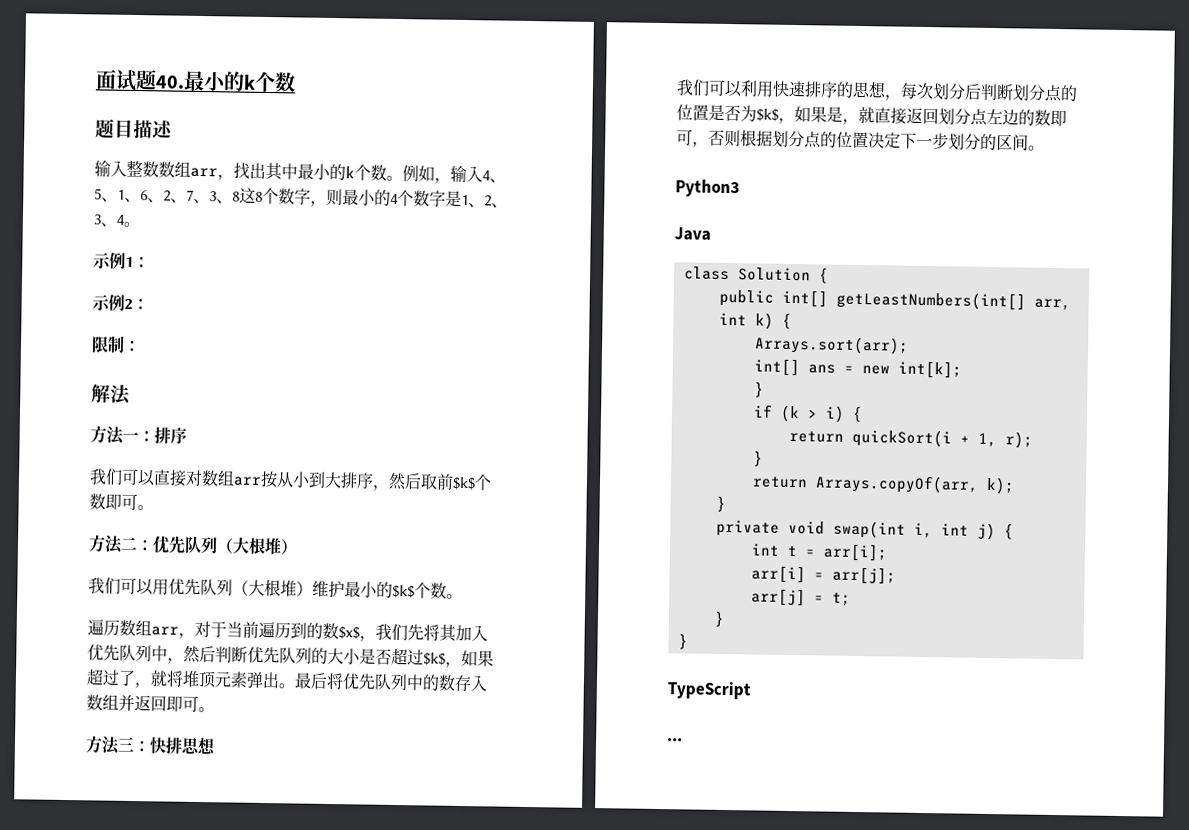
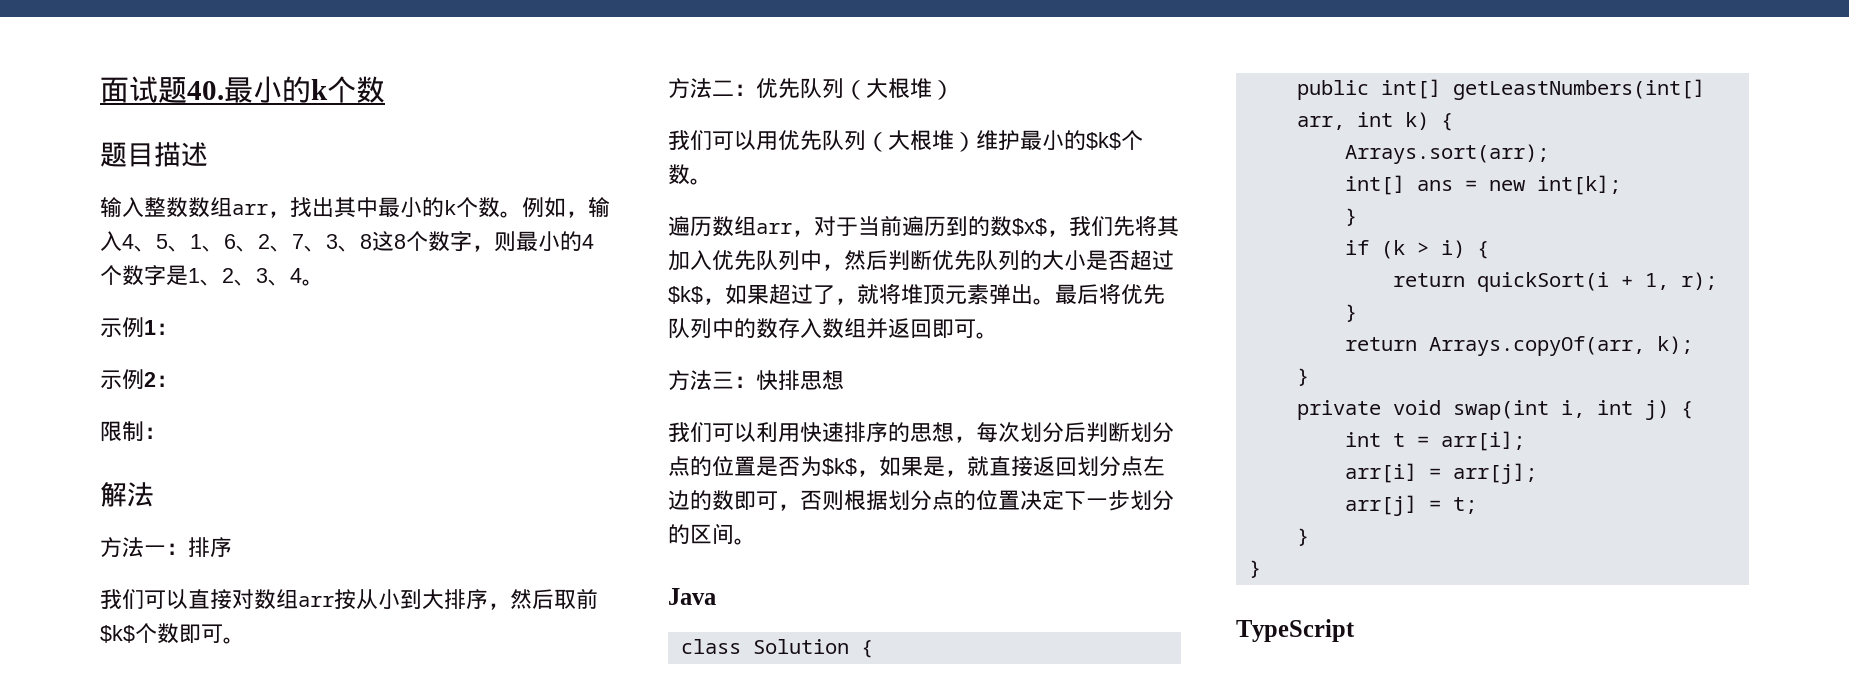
- Python3
- ...

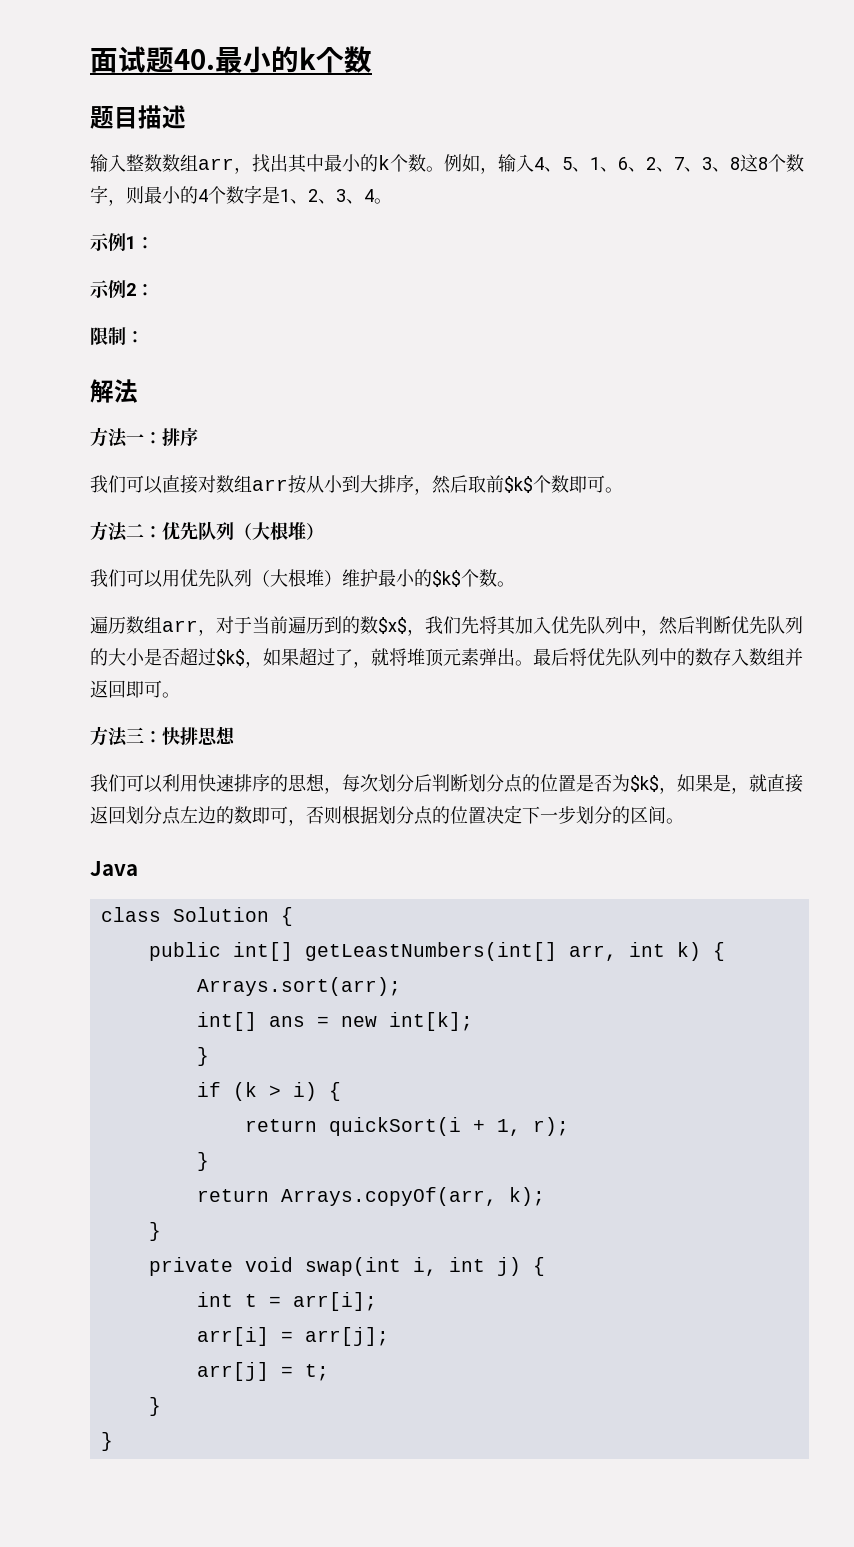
- TypeScript

